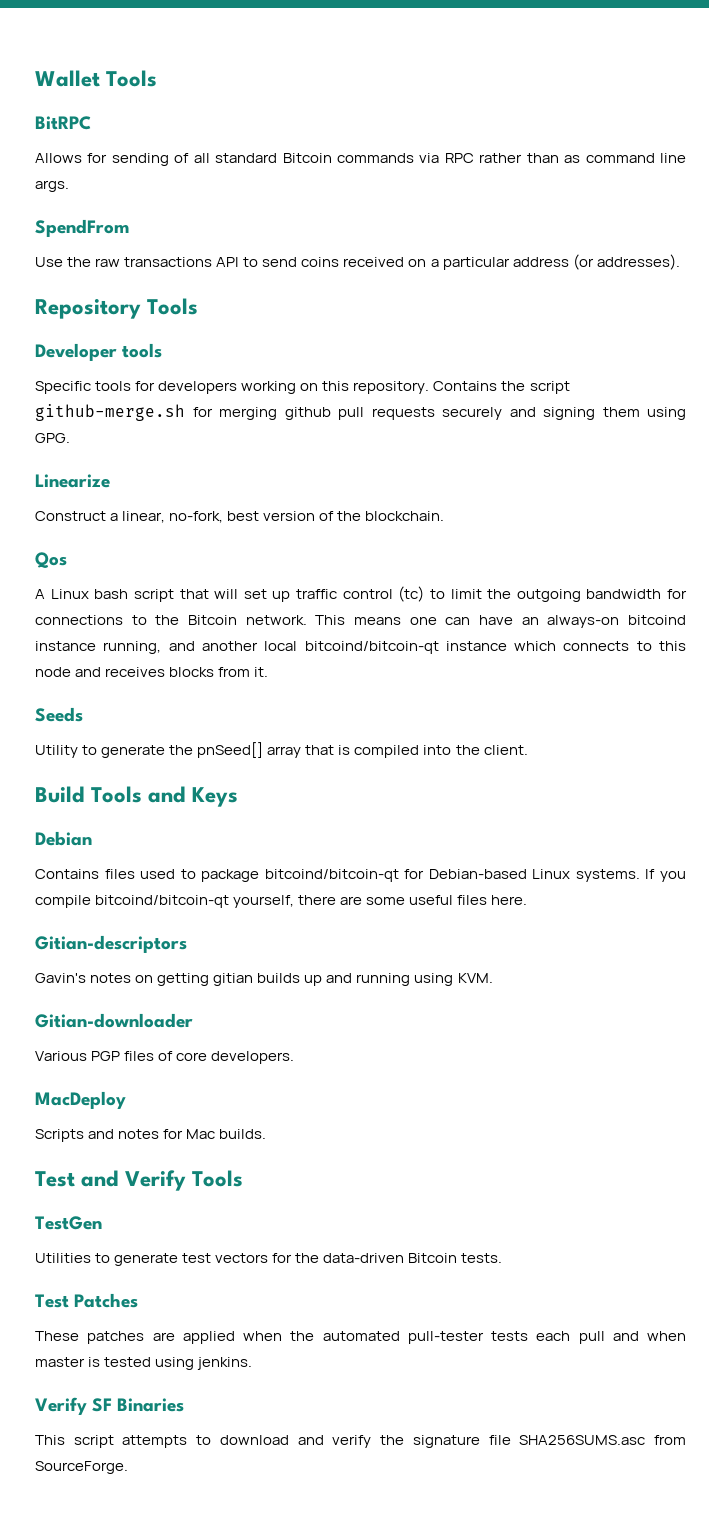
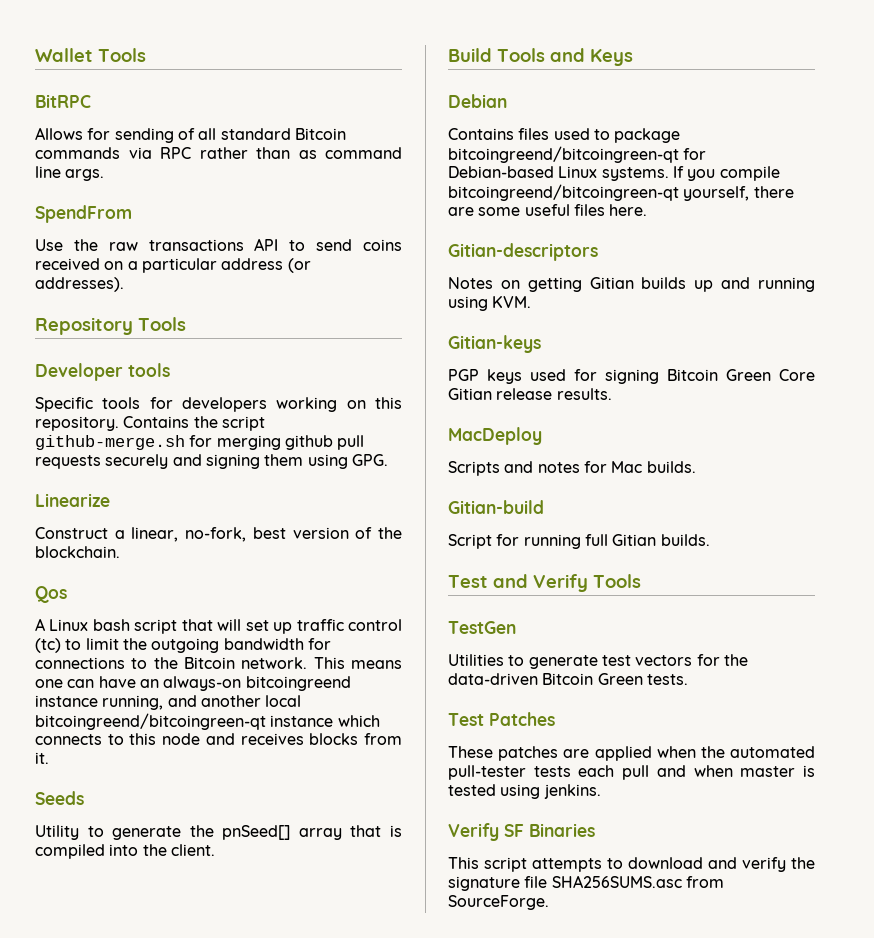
- This means one can have an always-on bitcoind instance running, and another local bitcoind/bitcoin-qt instance which connects to this node and receives blocks from it.
+ This means one can have an always-on bitcoingreend instance running, and another local bitcoingreend/bitcoingreen-qt instance which connects to this node and receives blocks from it.
- Contains files used to package bitcoind/bitcoin-qt for Debian-based Linux systems.
+ Contains files used to package bitcoingreend/bitcoingreen-qt for Debian-based Linux systems.
- If you compile bitcoind/bitcoin-qt yourself, there are some useful files here.
+ If you compile bitcoingreend/bitcoingreen-qt yourself, there are some useful files here.
- Gavin's notes on getting gitian builds up and running using KVM.
+ Notes on getting Gitian builds up and running using KVM.
- Gitian-downloader
- Various PGP files of core developers.
+ Gitian-keys
+ PGP keys used for signing Bitcoin Green Core Gitian release results.
+ Gitian-build
+ Script for running full Gitian builds.
- Utilities to generate test vectors for the data-driven Bitcoin tests.
+ Utilities to generate test vectors for the data-driven Bitcoin Green tests.

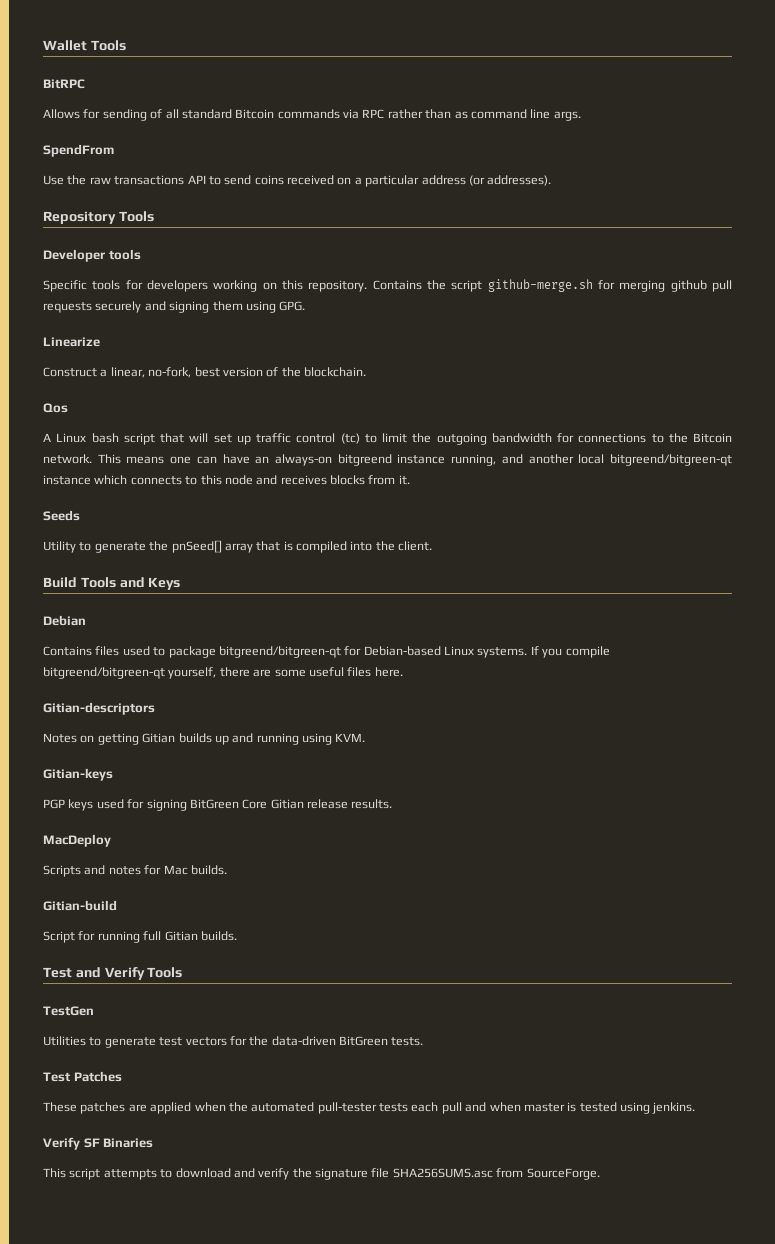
- This means one can have an always-on bitcoingreend instance running, and another local bitcoingreend/bitcoingreen-qt instance which connects to this node and receives blocks from it.
+ This means one can have an always-on bitgreend instance running, and another local bitgreend/bitgreen-qt instance which connects to this node and receives blocks from it.
- Contains files used to package bitcoingreend/bitcoingreen-qt for Debian-based Linux systems.
+ Contains files used to package bitgreend/bitgreen-qt for Debian-based Linux systems.
- If you compile bitcoingreend/bitcoingreen-qt yourself, there are some useful files here.
+ If you compile bitgreend/bitgreen-qt yourself, there are some useful files here.
- PGP keys used for signing Bitcoin Green Core Gitian release results.
+ PGP keys used for signing BitGreen Core Gitian release results.
- Utilities to generate test vectors for the data-driven Bitcoin Green tests.
+ Utilities to generate test vectors for the data-driven BitGreen tests.

